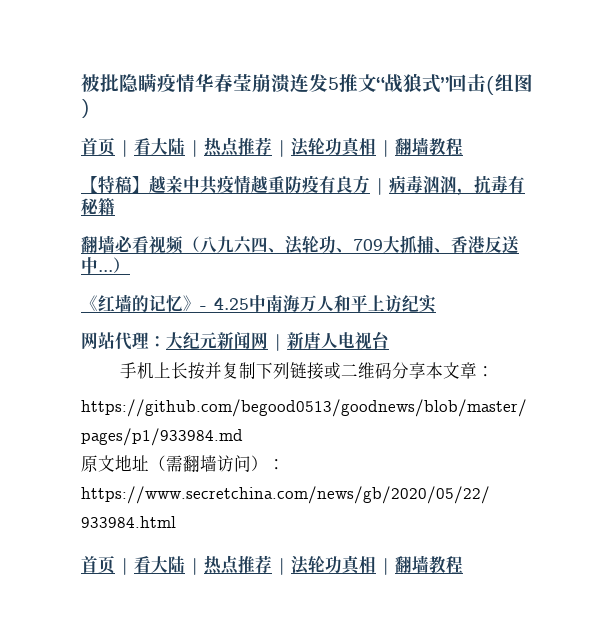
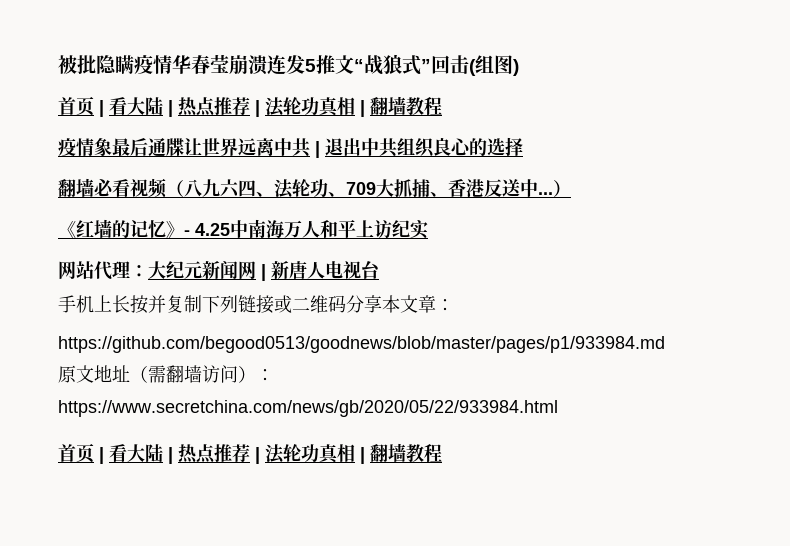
- 【特稿】越亲中共疫情越重防疫有良方 | 病毒汹汹，抗毒有秘籍
+ 疫情象最后通牒让世界远离中共 | 退出中共组织良心的选择

